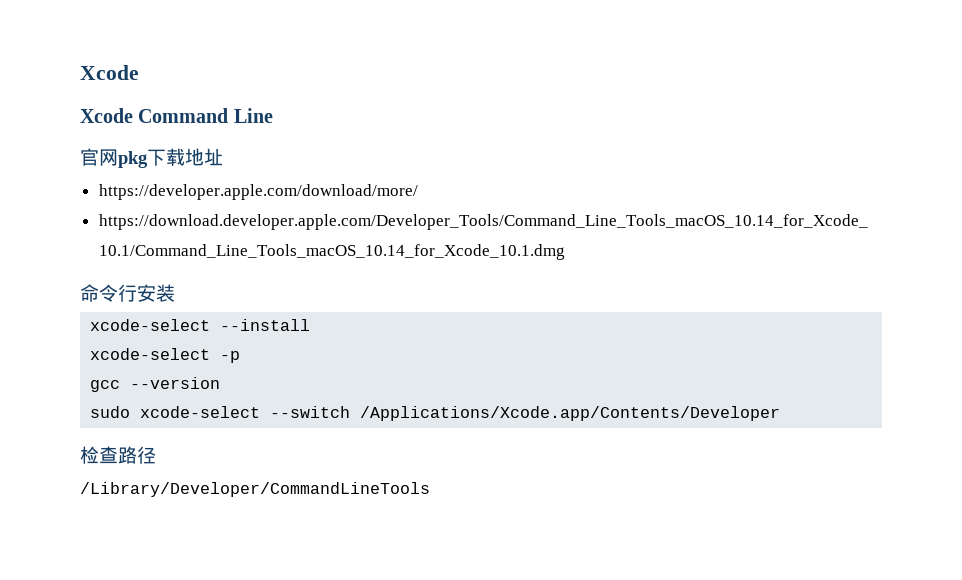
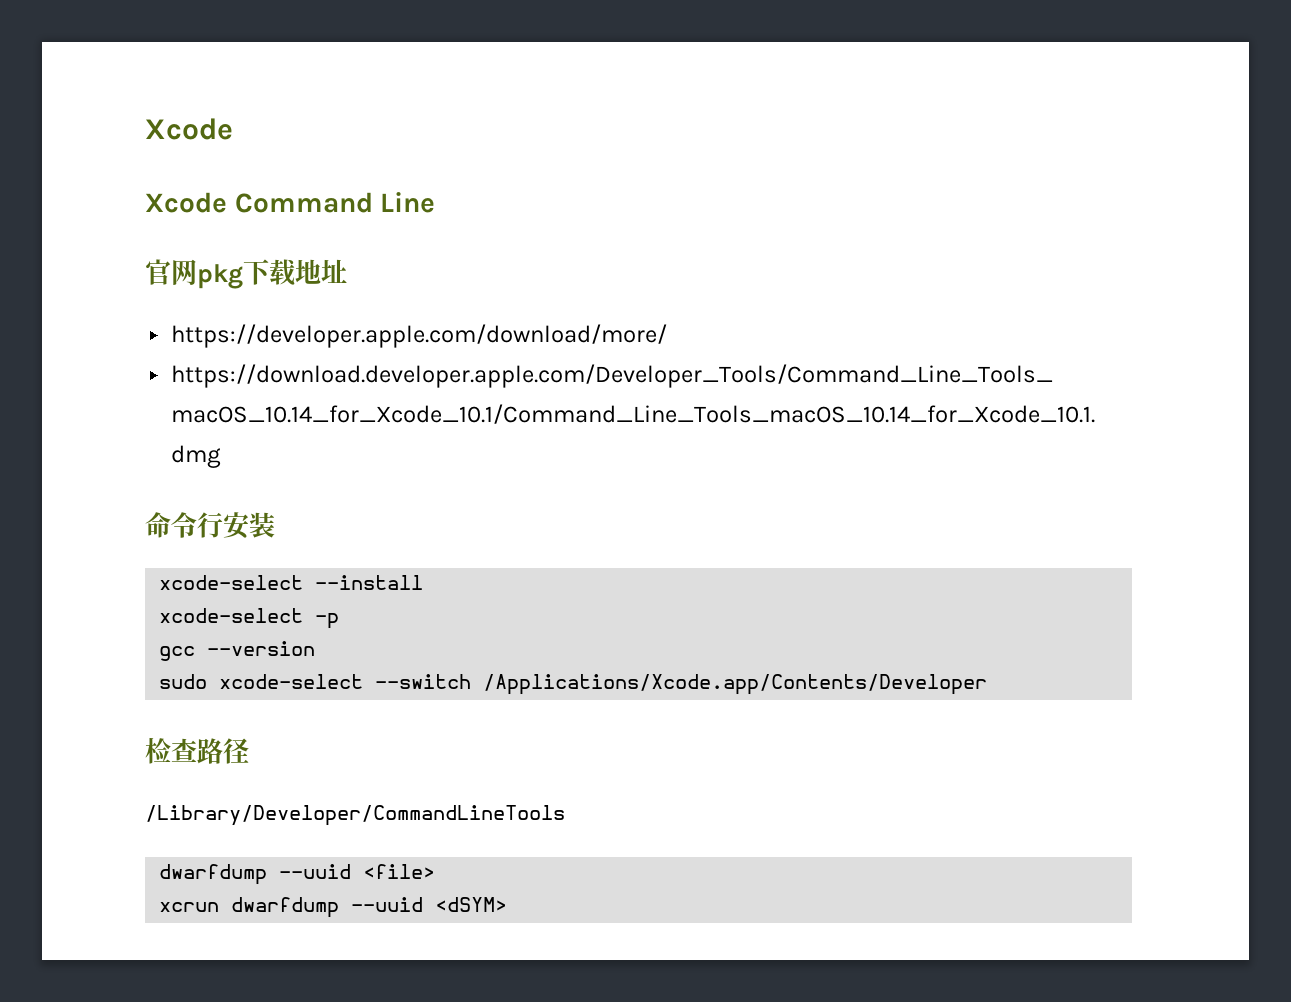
+ dwarfdump --uuid <file>
+ xcrun dwarfdump --uuid <dSYM>

